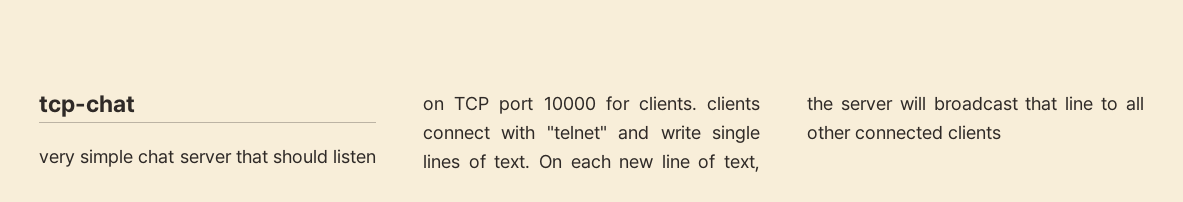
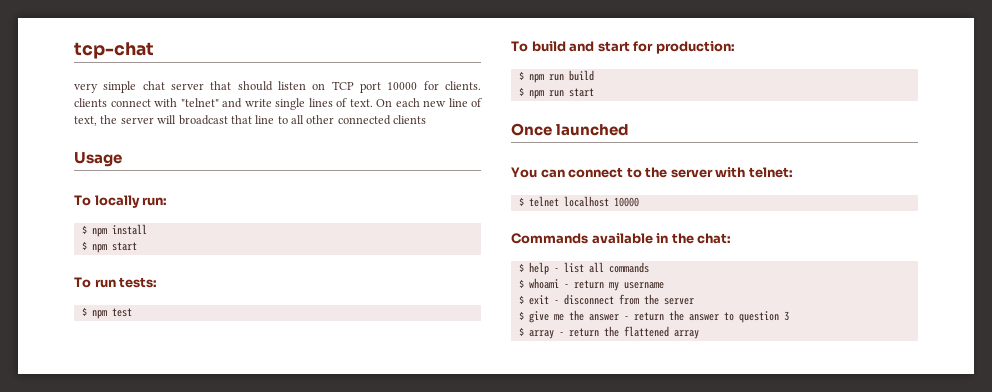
+ Usage
+ To locally run:
+ $ npm install
+ $ npm start
+ To run tests:
+ $ npm test
+ To build and start for production:
+ $ npm run build
+ $ npm run start
+ Once launched
+ You can connect to the server with telnet:
+ $ telnet localhost 10000
+ Commands available in the chat:
+ $ help - list all commands
+ $ whoami - return my username
+ $ exit - disconnect from the server
+ $ give me the answer - return the answer to question 3
+ $ array - return the flattened array

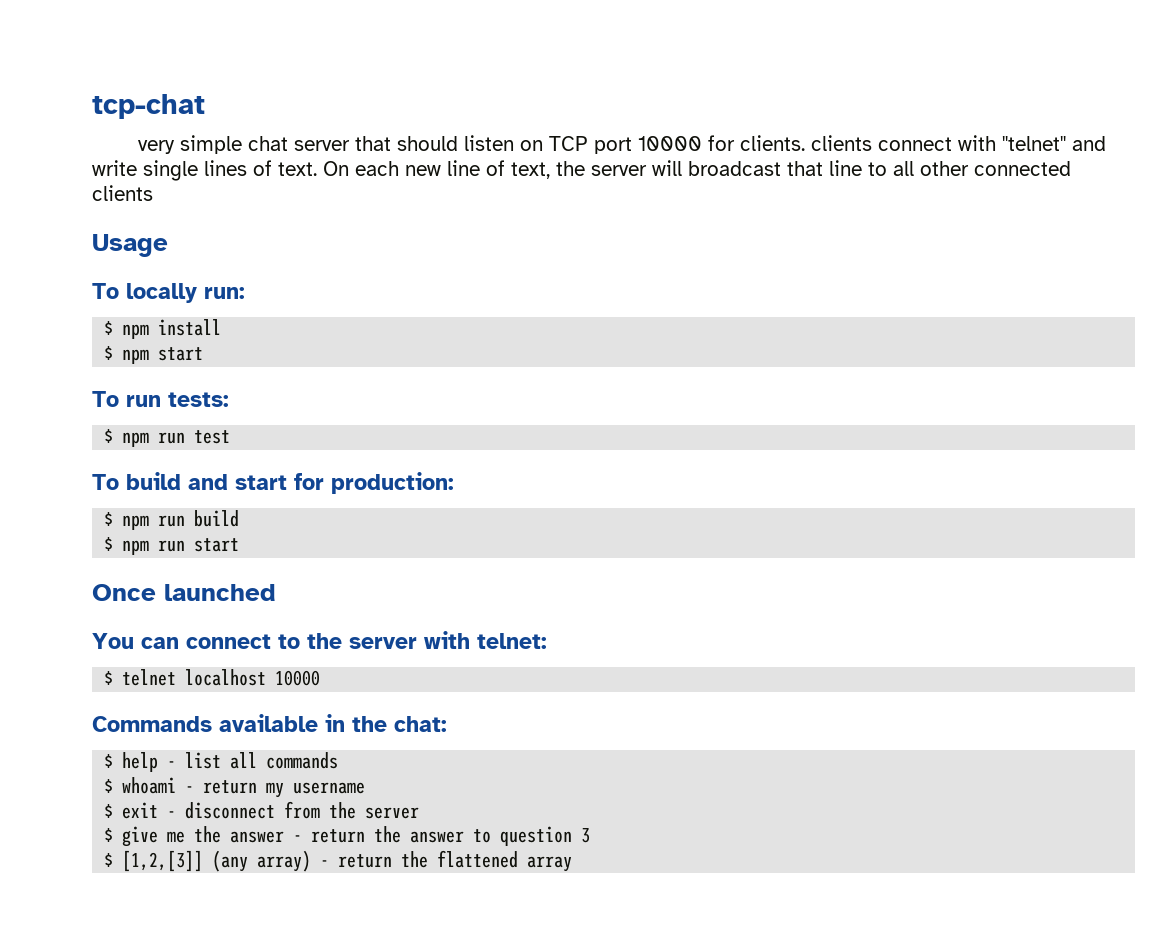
- $ npm test
+ $ npm run test
- $ array - return the flattened array
+ $ [1,2,[3]] (any array) - return the flattened array

